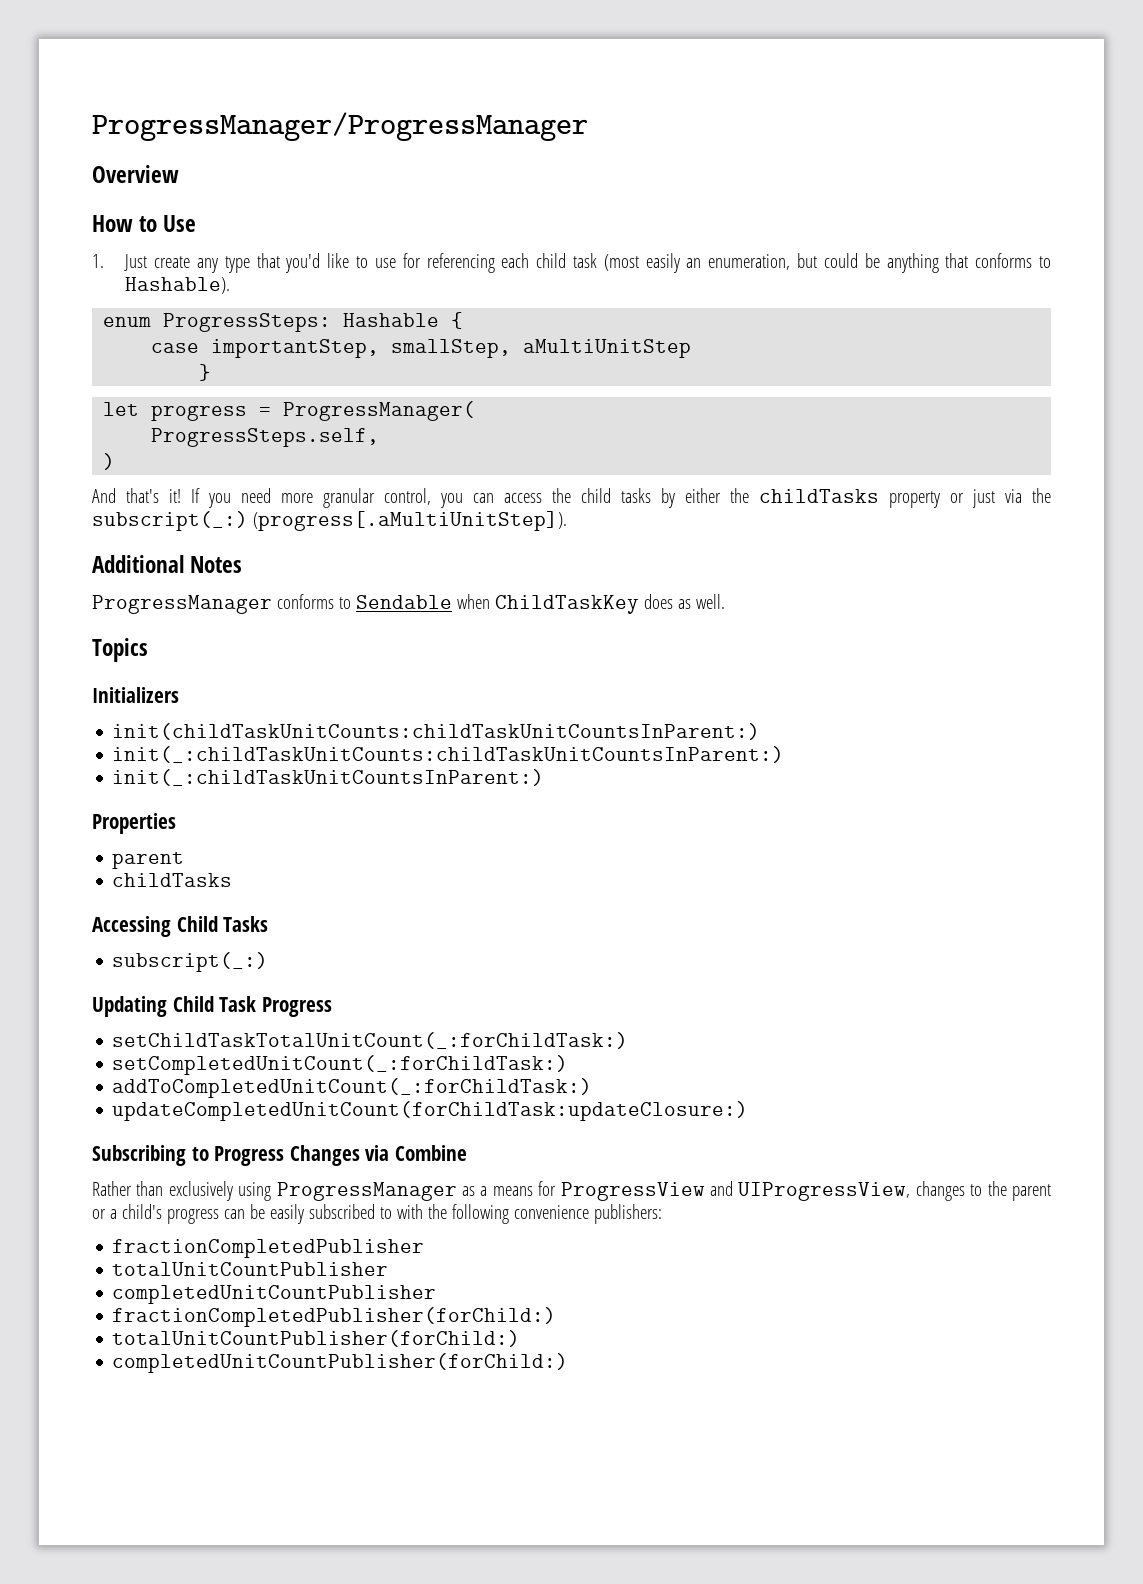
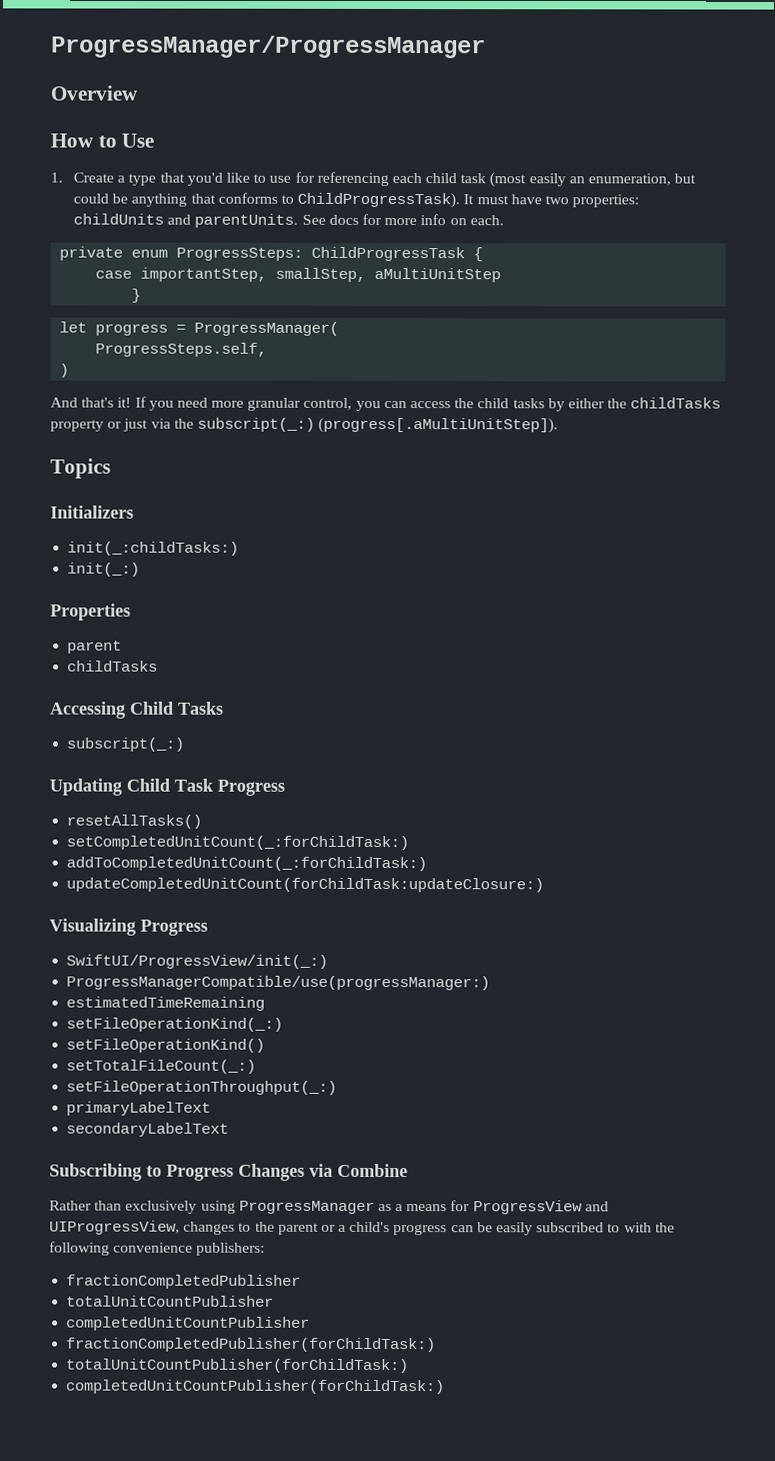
- 1. Just create any type that you'd like to use for referencing each child task (most easily an enumeration, but could be anything that conforms to Hashable).
- enum ProgressSteps: Hashable {
+ 1. Create a type that you'd like to use for referencing each child task (most easily an enumeration, but could be anything that conforms to ChildProgressTask). It must have two properties: childUnits and parentUnits. See docs for more info on each.
+ private enum ProgressSteps: ChildProgressTask {
- Additional Notes
- ProgressManager conforms to Sendable when ChildTaskKey does as well.
- init(childTaskUnitCounts:childTaskUnitCountsInParent:)
- init(_:childTaskUnitCounts:childTaskUnitCountsInParent:)
- init(_:childTaskUnitCountsInParent:)
+ init(_:childTasks:)
+ init(_:)
- setChildTaskTotalUnitCount(_:forChildTask:)
+ resetAllTasks()
+ Visualizing Progress
+ SwiftUI/ProgressView/init(_:)
+ ProgressManagerCompatible/use(progressManager:)
+ estimatedTimeRemaining
+ setFileOperationKind(_:)
+ setFileOperationKind()
+ setTotalFileCount(_:)
+ setFileOperationThroughput(_:)
+ primaryLabelText
+ secondaryLabelText
- fractionCompletedPublisher(forChild:)
- totalUnitCountPublisher(forChild:)
- completedUnitCountPublisher(forChild:)
+ fractionCompletedPublisher(forChildTask:)
+ totalUnitCountPublisher(forChildTask:)
+ completedUnitCountPublisher(forChildTask:)

